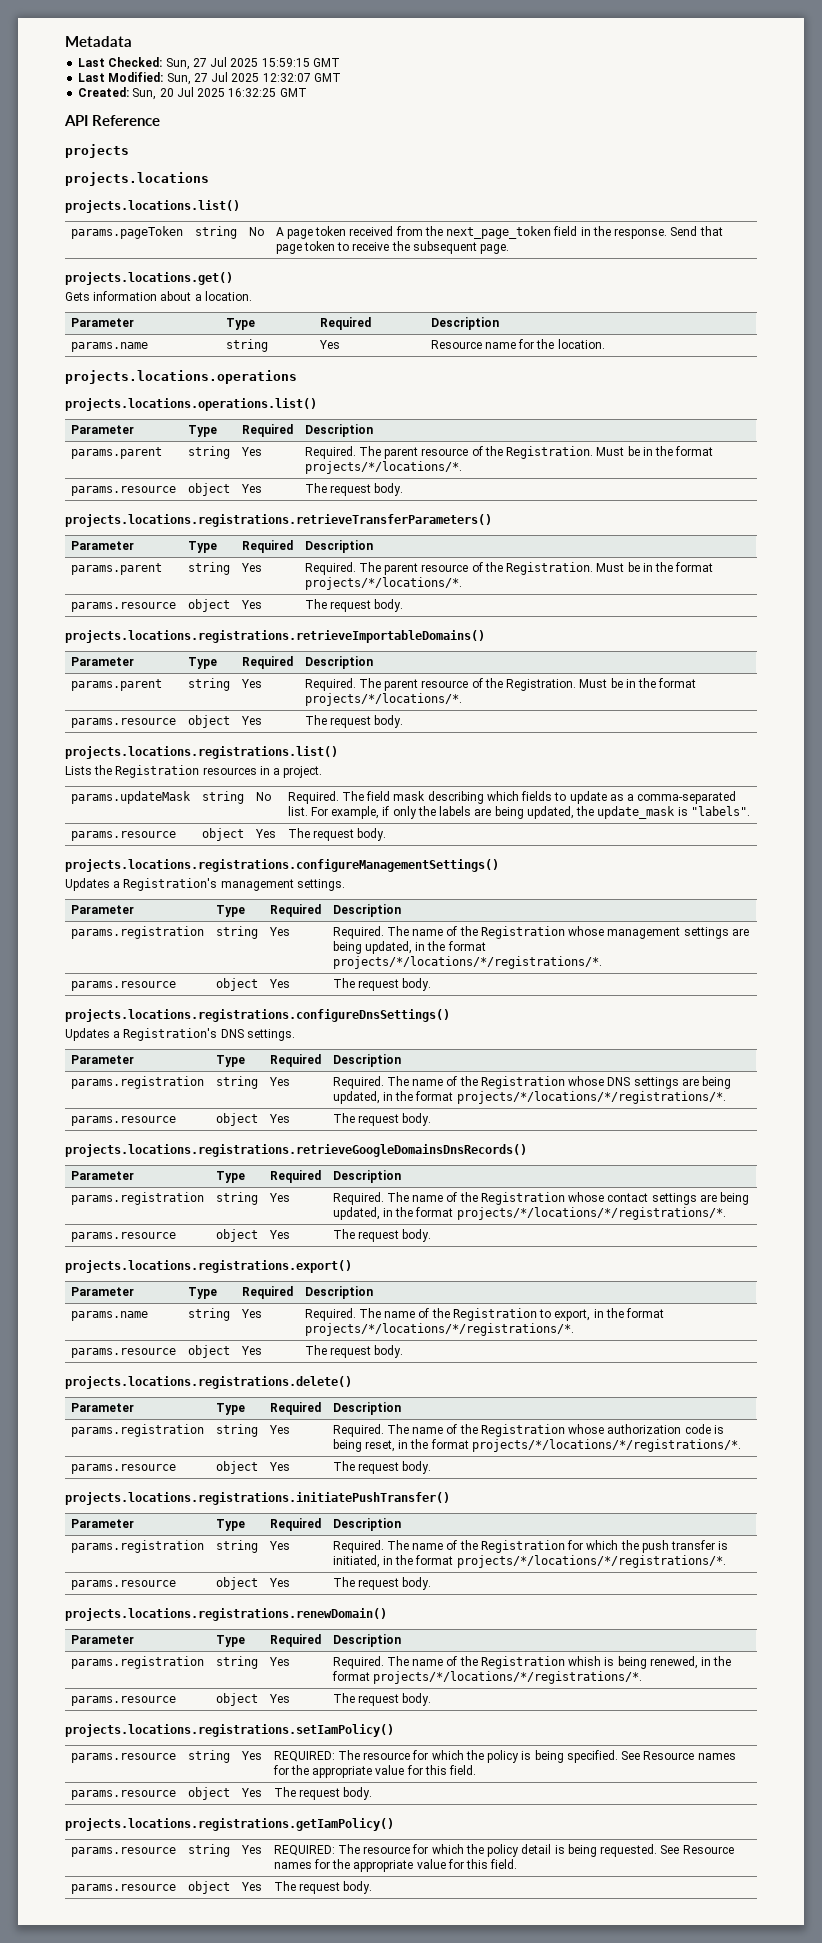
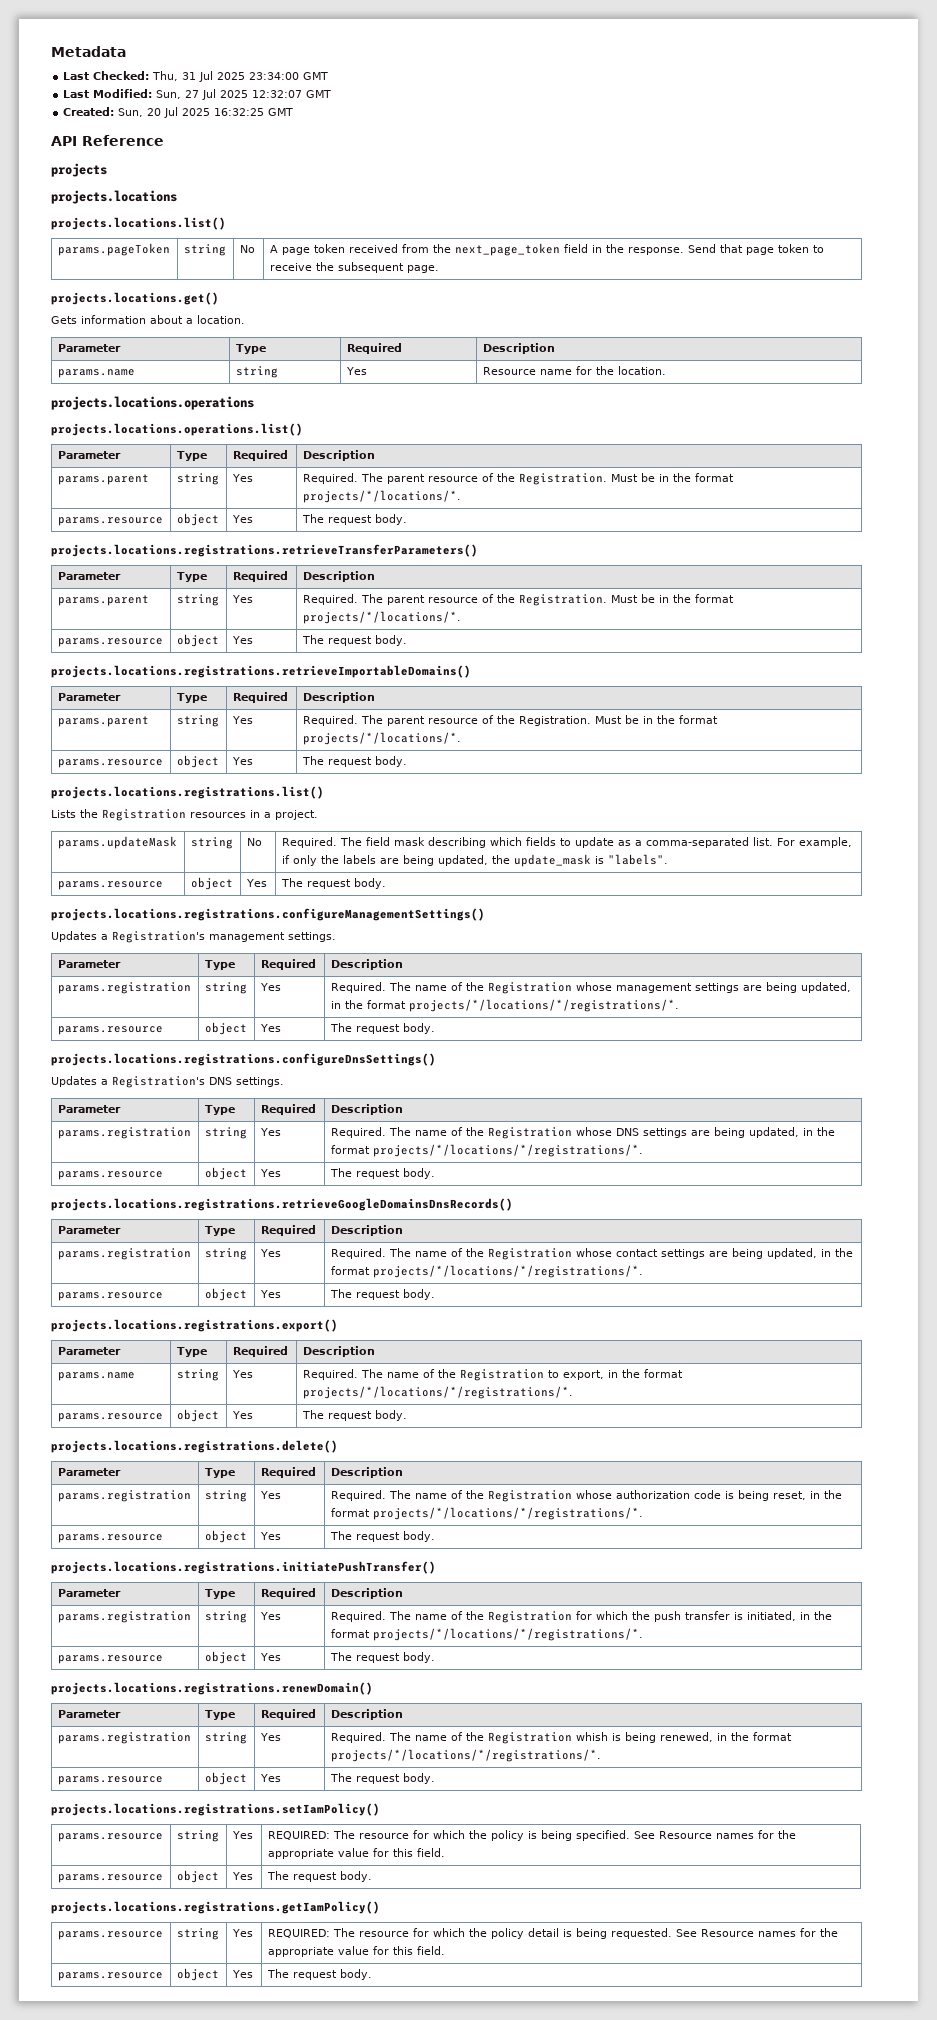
- Last Checked: Sun, 27 Jul 2025 15:59:15 GMT
+ Last Checked: Thu, 31 Jul 2025 23:34:00 GMT

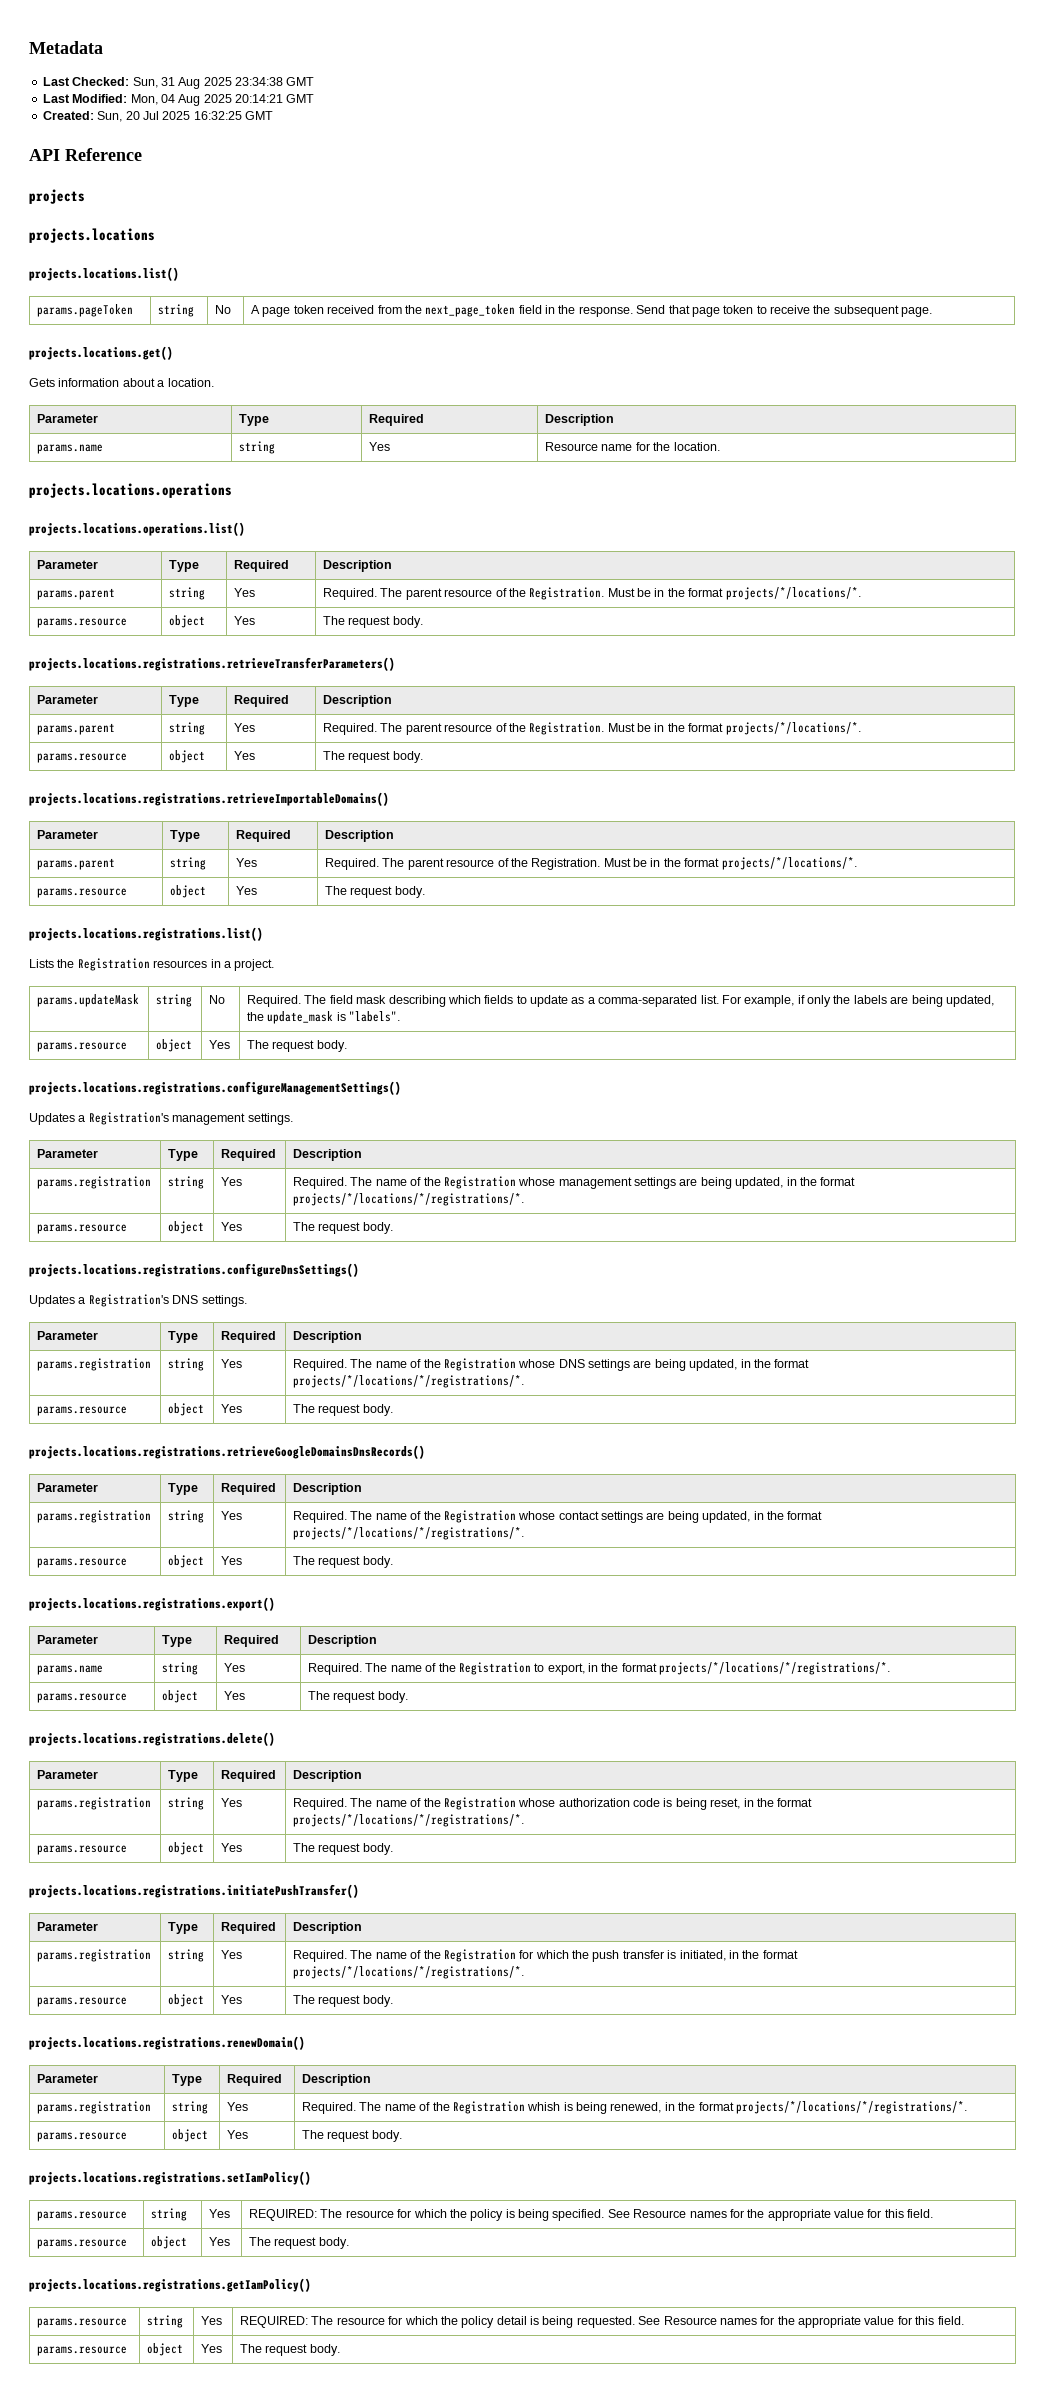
- Last Checked: Thu, 31 Jul 2025 23:34:00 GMT
- Last Modified: Sun, 27 Jul 2025 12:32:07 GMT
+ Last Checked: Sun, 31 Aug 2025 23:34:38 GMT
+ Last Modified: Mon, 04 Aug 2025 20:14:21 GMT

